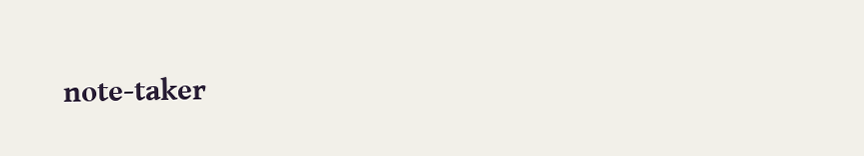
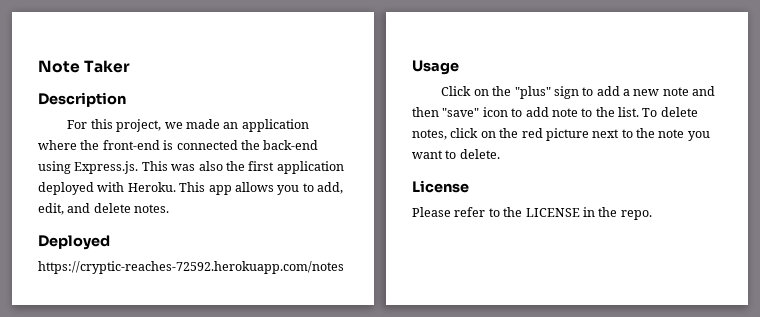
- note-taker
+ Note Taker
+ Description
+ For this project, we made an application where the front-end is connected the back-end using Express.js. This was also the first application deployed with Heroku. This app allows you to add, edit, and delete notes.
+ Deployed
+ https://cryptic-reaches-72592.herokuapp.com/notes
+ Usage
+ Click on the "plus" sign to add a new note and then "save" icon to add note to the list. To delete notes, click on the red picture next to the note you want to delete.
+ License
+ Please refer to the LICENSE in the repo.

